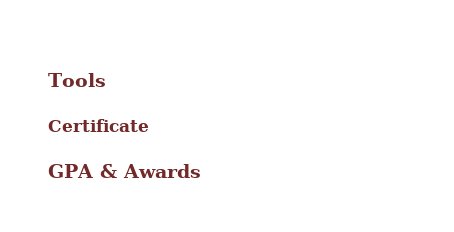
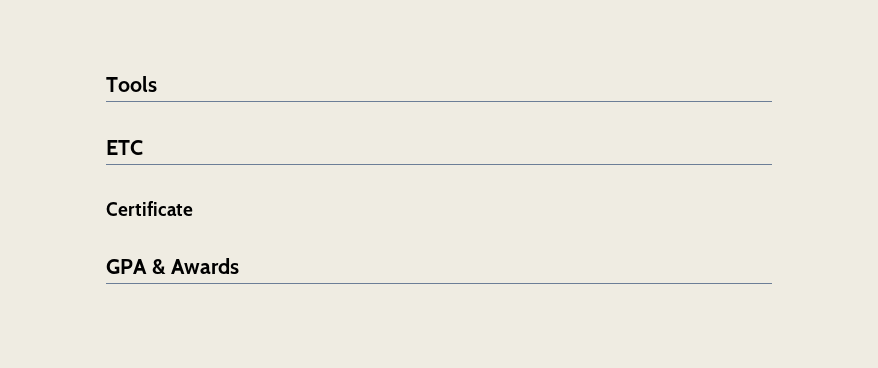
+ ETC

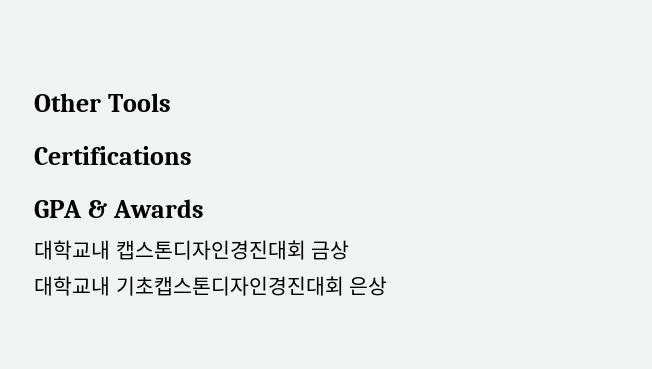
- Tools
+ Other Tools
- ETC
- Certificate
+ Certifications
+ 대학교내 캡스톤디자인경진대회 금상
+ 대학교내 기초캡스톤디자인경진대회 은상

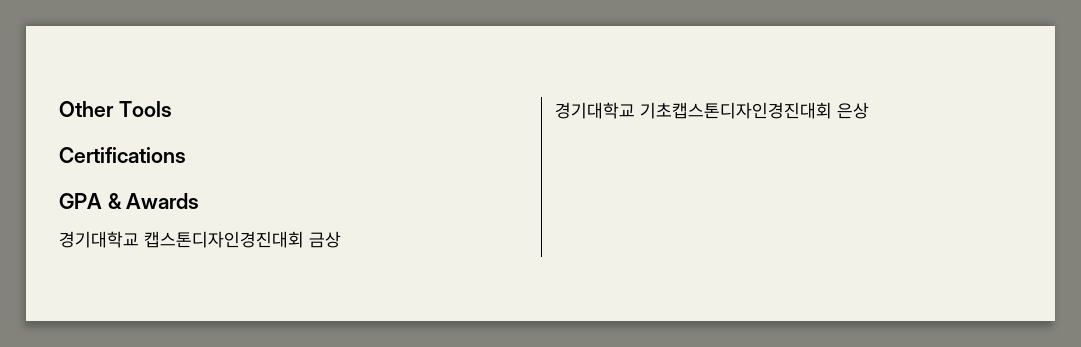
- 대학교내 캡스톤디자인경진대회 금상
+ 경기대학교 캡스톤디자인경진대회 금상
- 대학교내 기초캡스톤디자인경진대회 은상
+ 경기대학교 기초캡스톤디자인경진대회 은상

